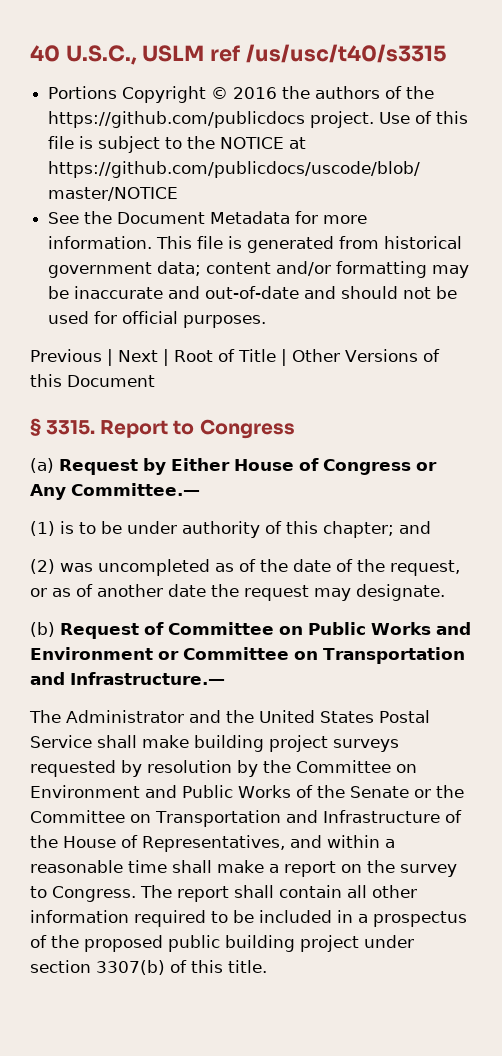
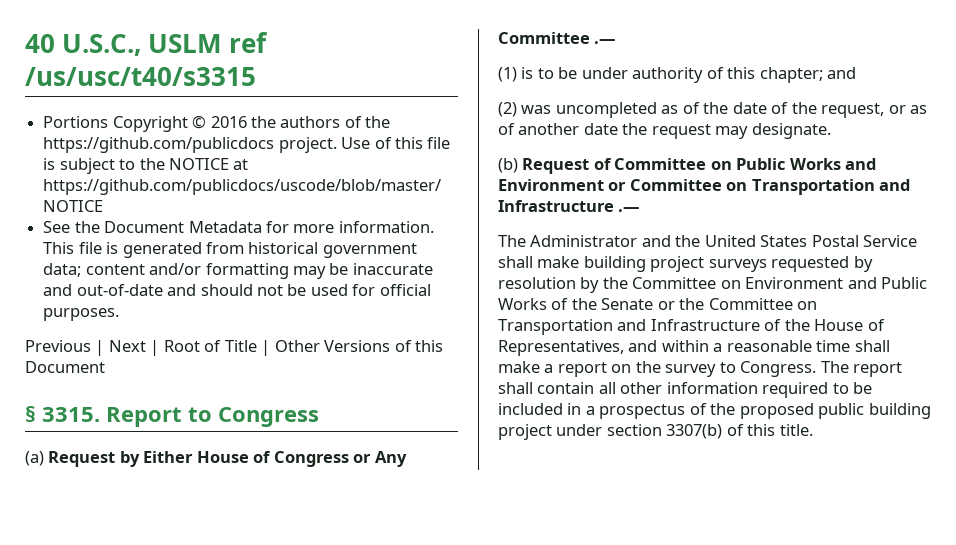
- (a) Request by Either House of Congress or Any Committee.—
+ (a) Request by Either House of Congress or Any Committee .—
- (b) Request of Committee on Public Works and Environment or Committee on Transportation and Infrastructure.—
+ (b) Request of Committee on Public Works and Environment or Committee on Transportation and Infrastructure .—

